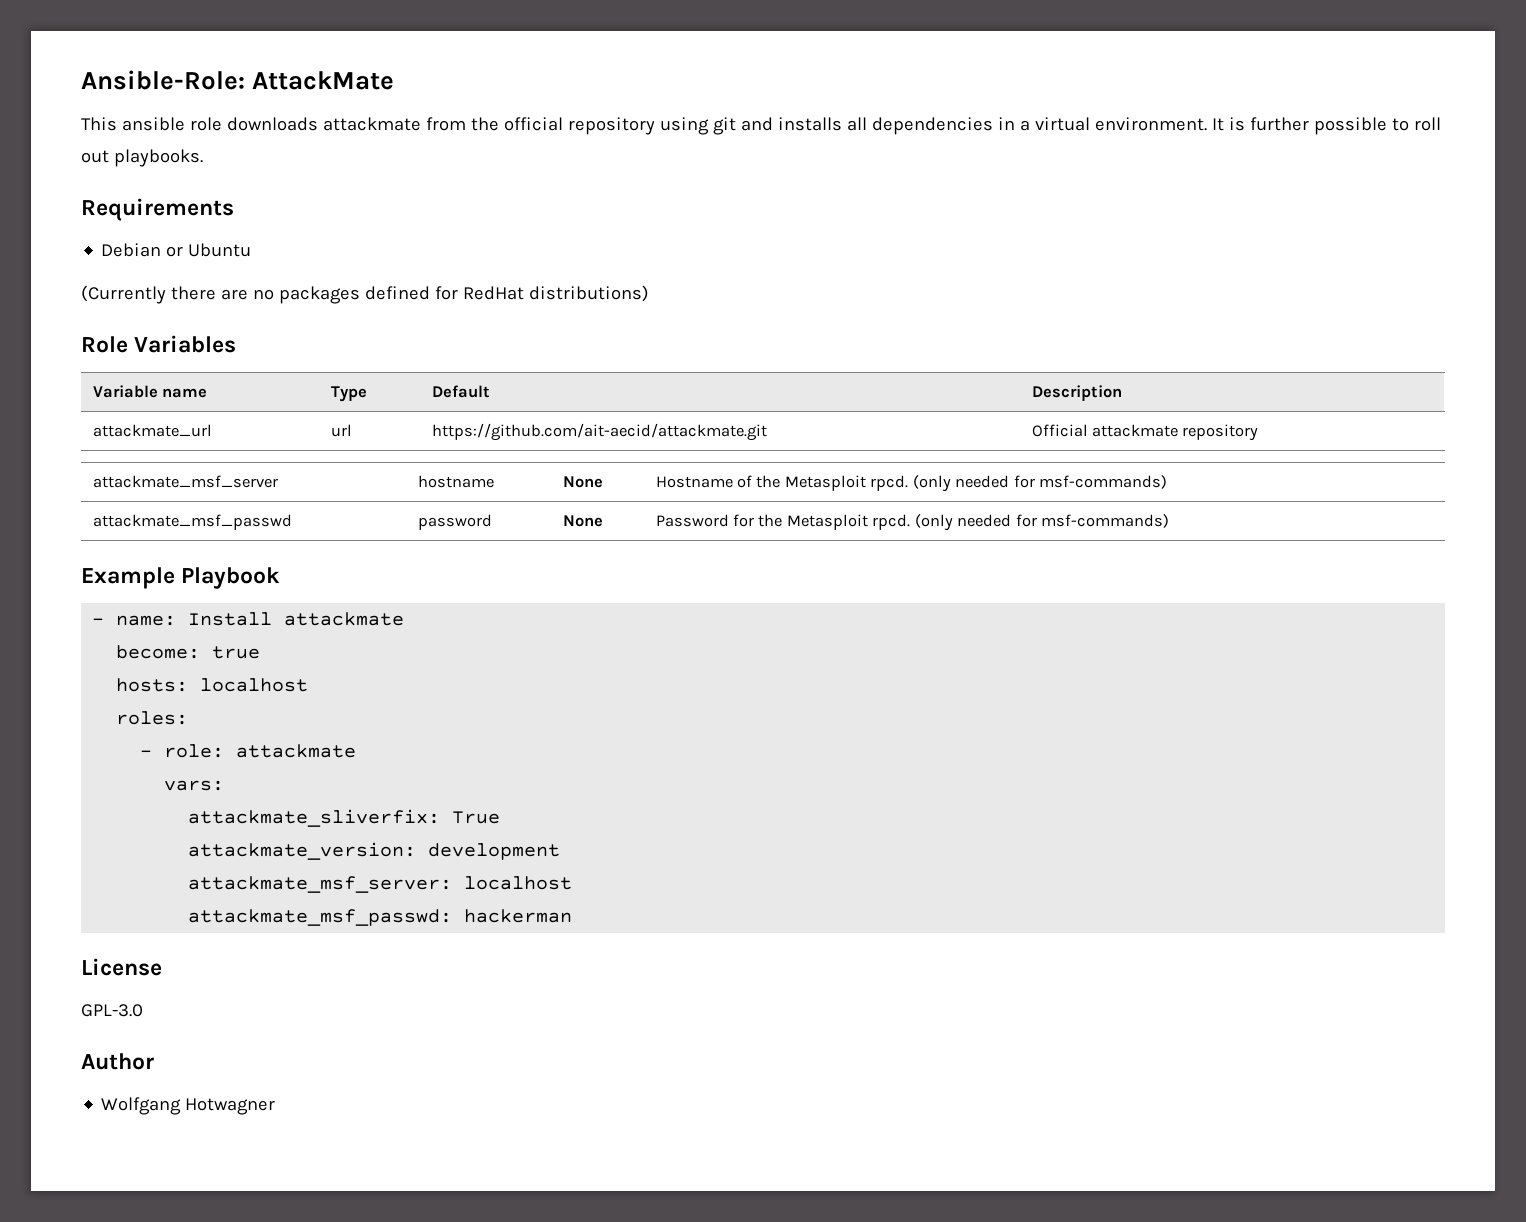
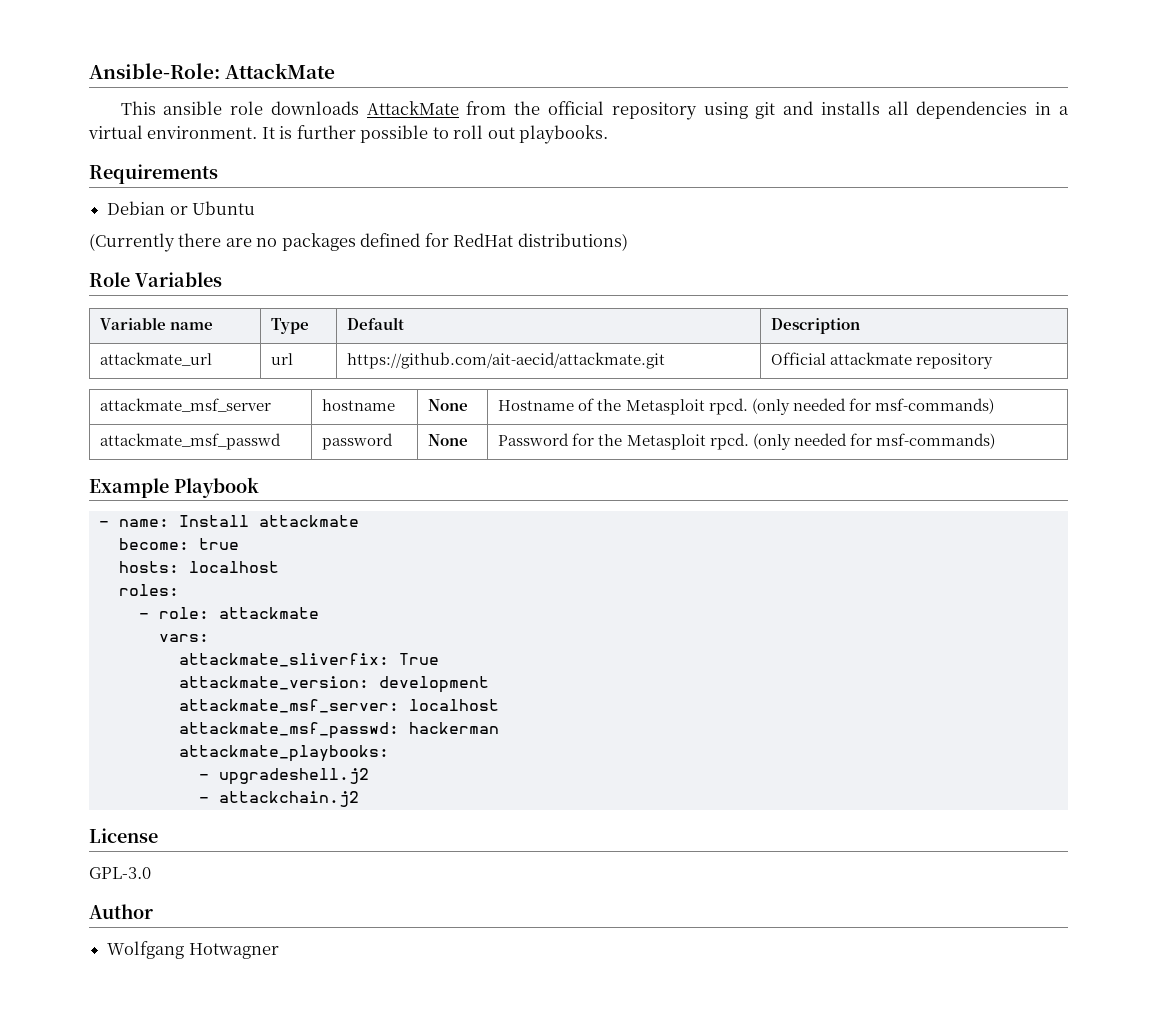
- This ansible role downloads attackmate from the official repository using git and installs all dependencies in a virtual environment.
+ This ansible role downloads AttackMate from the official repository using git and installs all dependencies in a virtual environment.
+ attackmate_playbooks:
+ - upgradeshell.j2
+ - attackchain.j2

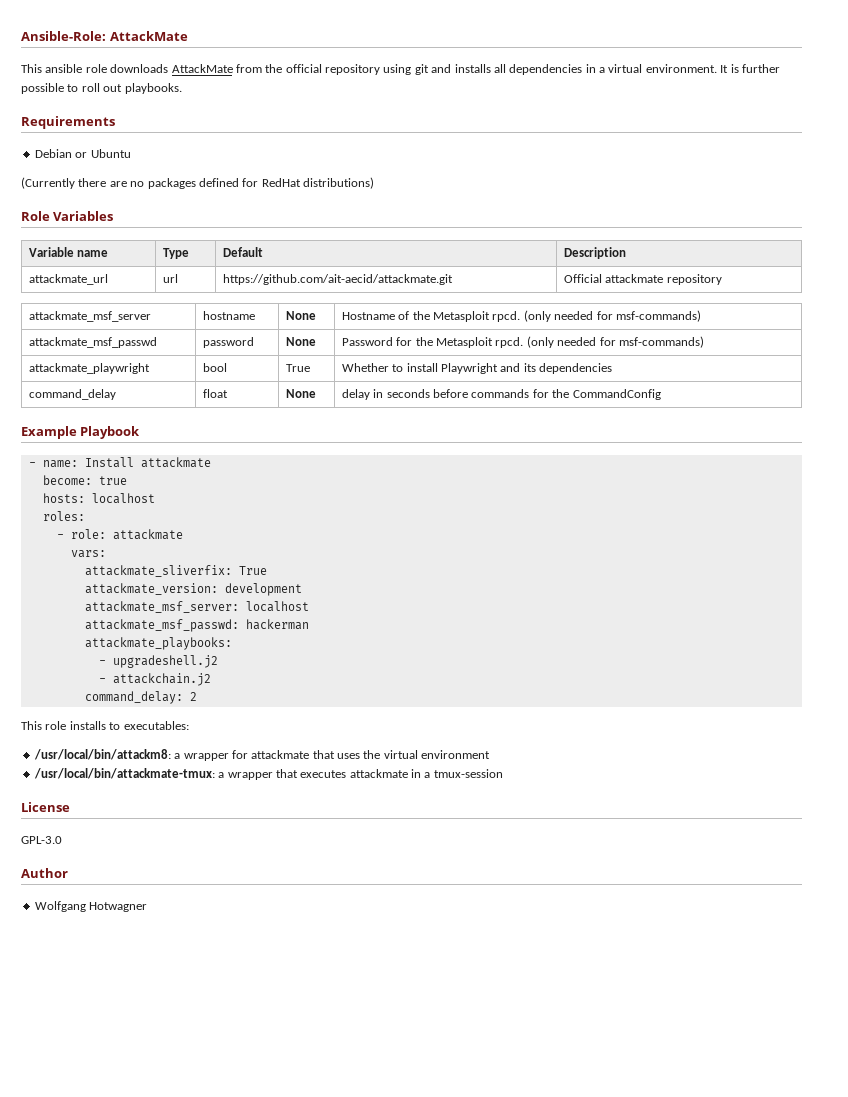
+ attackmate_playwright | bool | True | Whether to install Playwright and its dependencies
+ command_delay | float | None | delay in seconds before commands for the CommandConfig
+ command_delay: 2
+ This role installs to executables:
+ /usr/local/bin/attackm8: a wrapper for attackmate that uses the virtual environment
+ /usr/local/bin/attackmate-tmux: a wrapper that executes attackmate in a tmux-session

